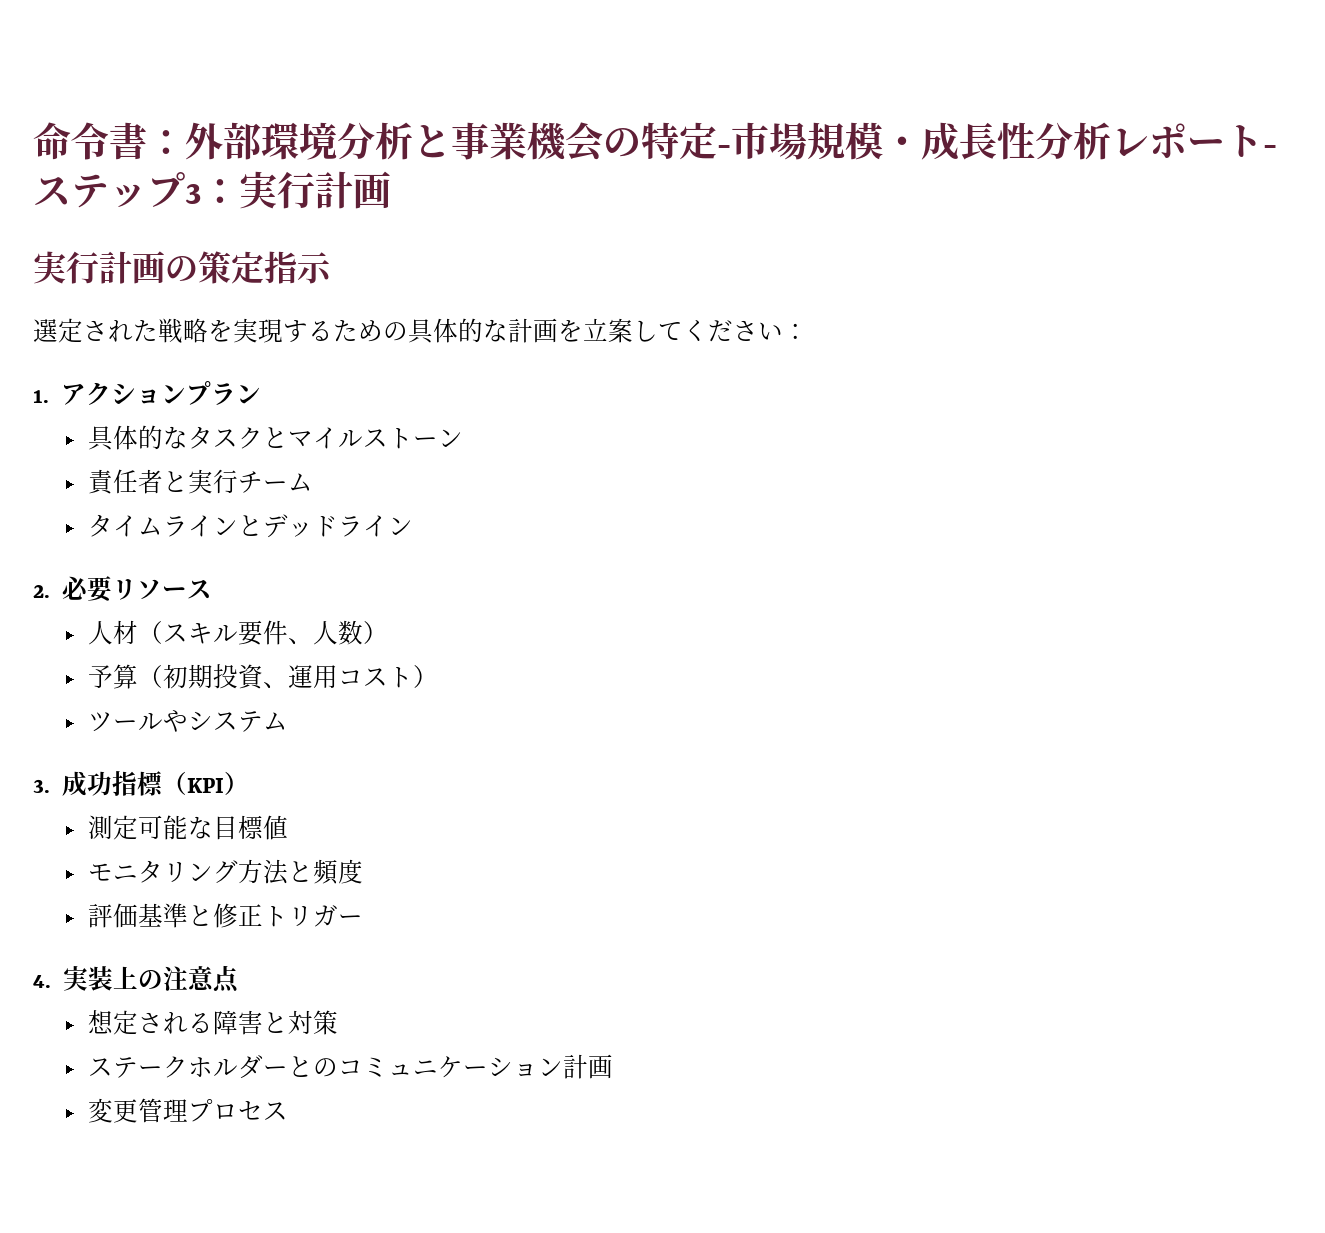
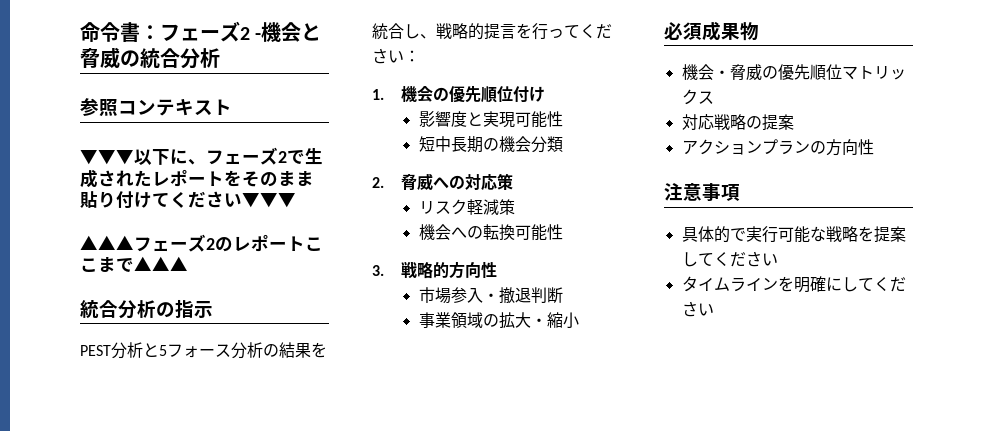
- 命令書：外部環境分析と事業機会の特定-市場規模・成長性分析レポート-ステップ3：実行計画
- 実行計画の策定指示
- 選定された戦略を実現するための具体的な計画を立案してください：
- 1.アクションプラン
- 具体的なタスクとマイルストーン
- 責任者と実行チーム
- タイムラインとデッドライン
- 2.必要リソース
- 人材（スキル要件、人数）
- 予算（初期投資、運用コスト）
- ツールやシステム
- 3.成功指標（KPI）
- 測定可能な目標値
- モニタリング方法と頻度
- 評価基準と修正トリガー
- 4.実装上の注意点
- 想定される障害と対策
- ステークホルダーとのコミュニケーション計画
- 変更管理プロセス
+ 命令書：フェーズ2 -機会と脅威の統合分析
+ 参照コンテキスト
+ ▼▼▼以下に、フェーズ2で生成されたレポートをそのまま貼り付けてください▼▼▼
+ ▲▲▲フェーズ2のレポートここまで▲▲▲
+ 統合分析の指示
+ PEST分析と5フォース分析の結果を統合し、戦略的提言を行ってください：
+ 1.機会の優先順位付け
+ 影響度と実現可能性
+ 短中長期の機会分類
+ 2.脅威への対応策
+ リスク軽減策
+ 機会への転換可能性
+ 3.戦略的方向性
+ 市場参入・撤退判断
+ 事業領域の拡大・縮小
+ 必須成果物
+ 機会・脅威の優先順位マトリックス
+ 対応戦略の提案
+ アクションプランの方向性
+ 注意事項
+ 具体的で実行可能な戦略を提案してください
+ タイムラインを明確にしてください

